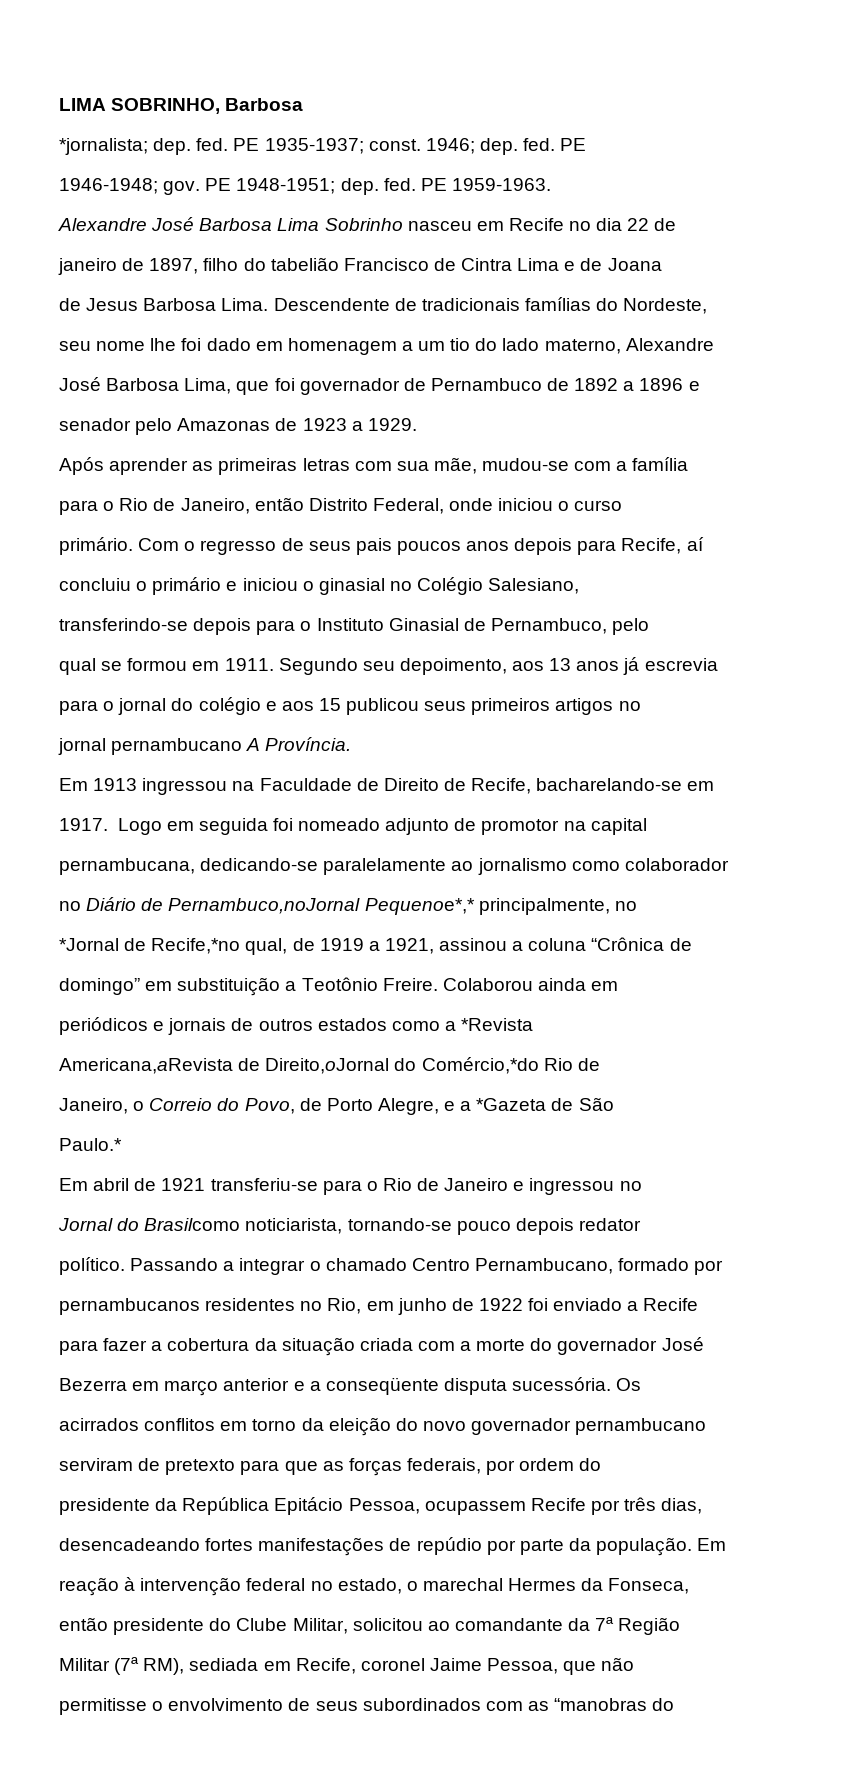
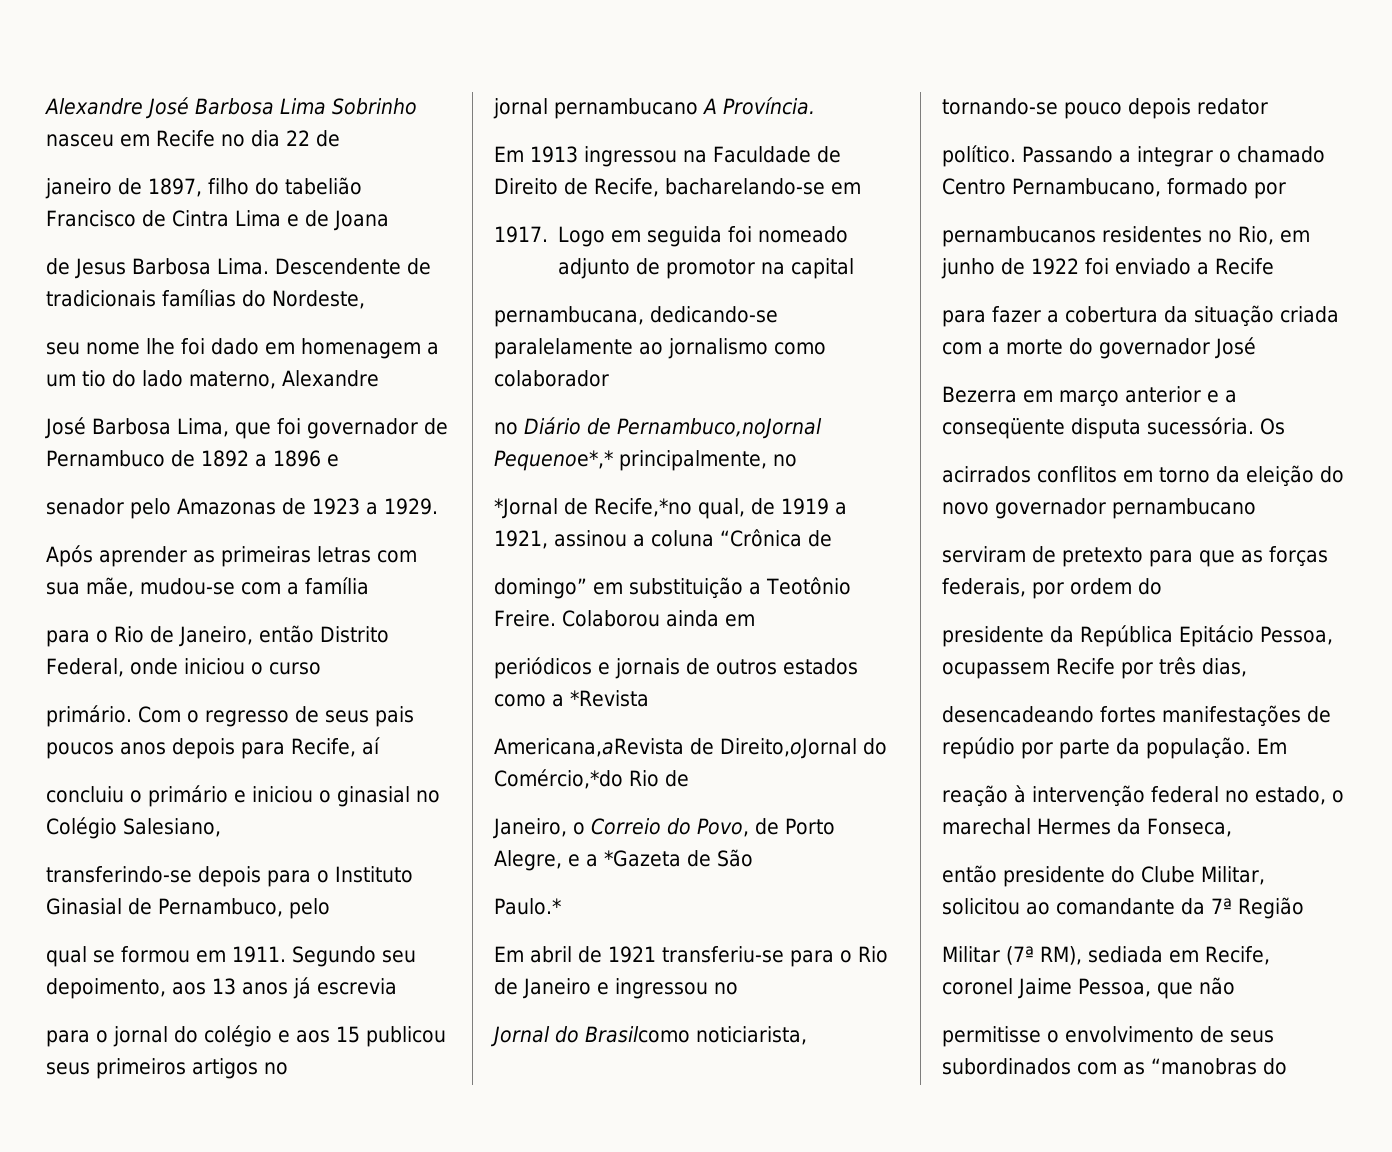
- LIMA SOBRINHO, Barbosa
- *jornalista; dep. fed. PE 1935-1937; const. 1946; dep. fed. PE
- 1946-1948; gov. PE 1948-1951; dep. fed. PE 1959-1963.

